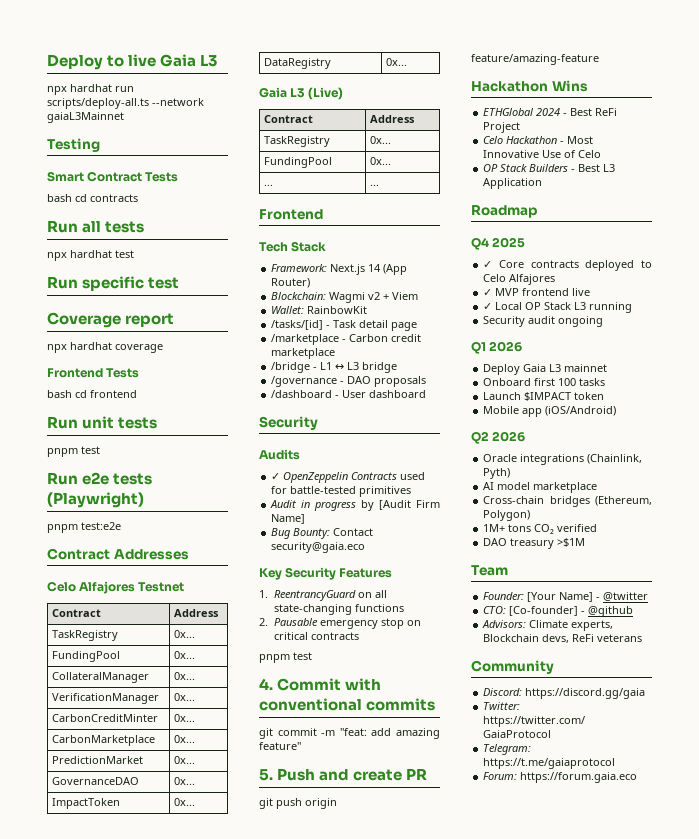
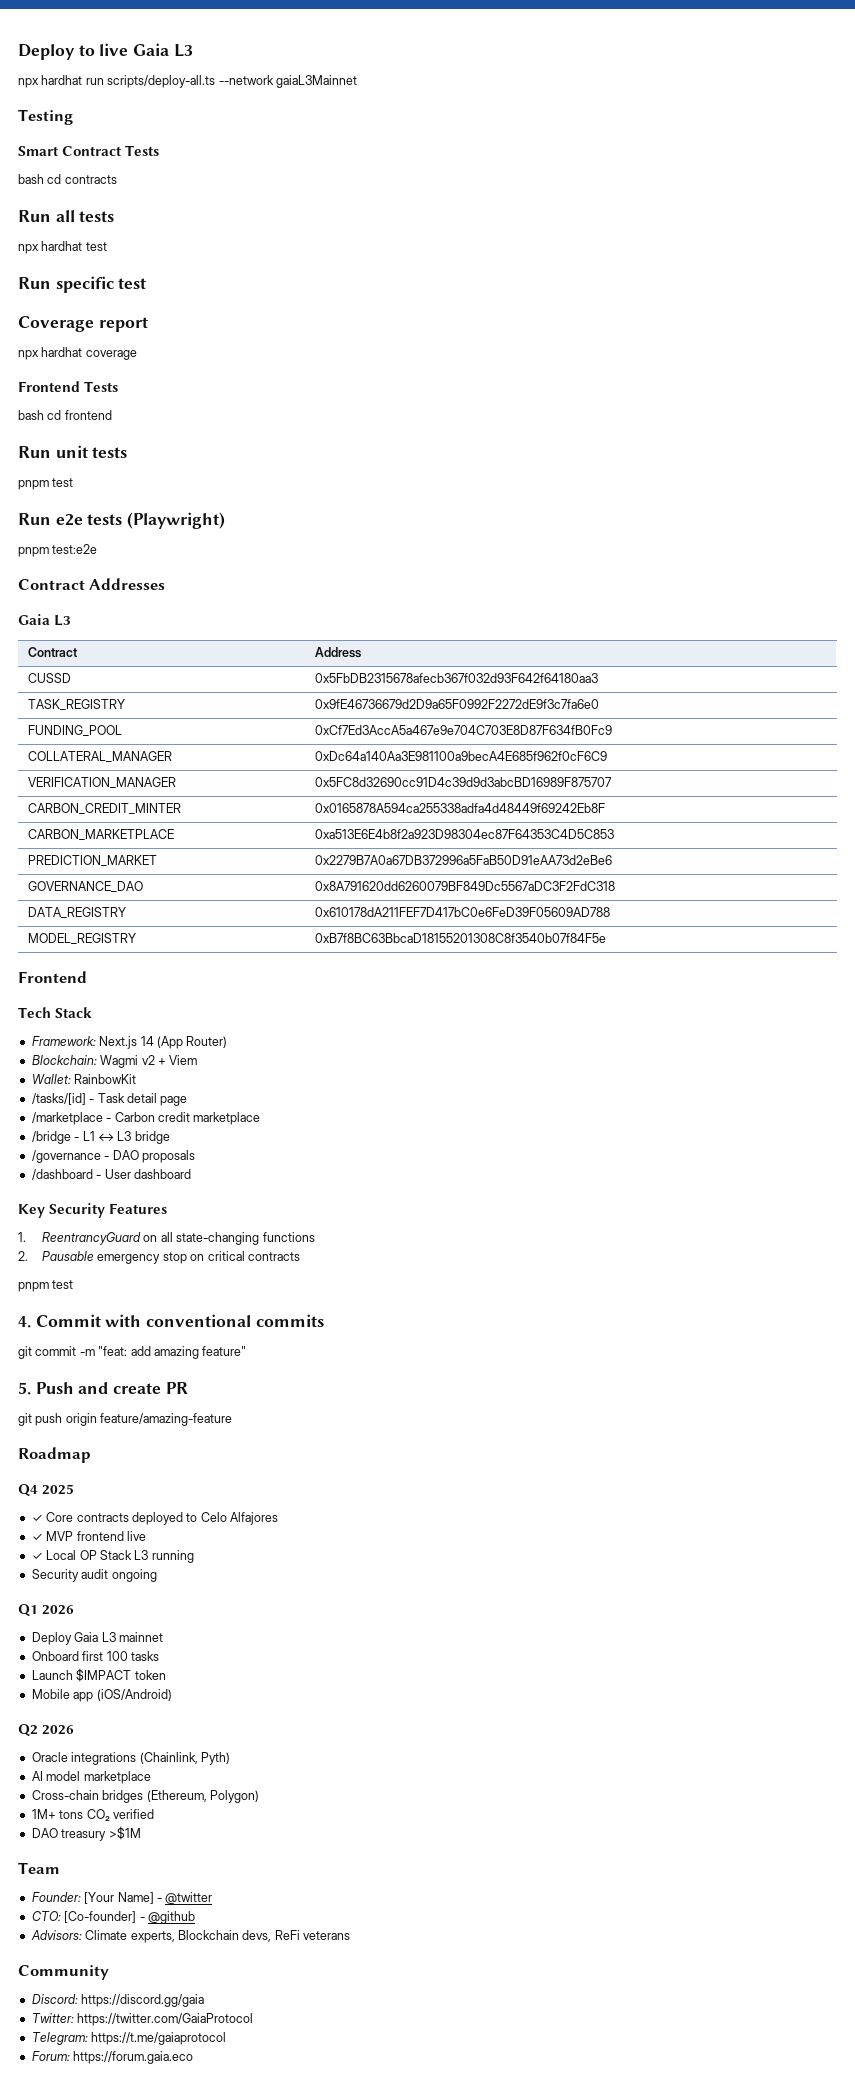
  Contract Addresses
- Celo Alfajores Testnet
+ Gaia L3
  Contract | Address
- TaskRegistry | 0x...
- FundingPool | 0x...
- CollateralManager | 0x...
- VerificationManager | 0x...
- CarbonCreditMinter | 0x...
- CarbonMarketplace | 0x...
- PredictionMarket | 0x...
- GovernanceDAO | 0x...
- ImpactToken | 0x...
- DataRegistry | 0x...
- Gaia L3 (Live)
- Contract | Address
- TaskRegistry | 0x...
- FundingPool | 0x...
- ... | ...
+ CUSSD | 0x5FbDB2315678afecb367f032d93F642f64180aa3
+ TASK_REGISTRY | 0x9fE46736679d2D9a65F0992F2272dE9f3c7fa6e0
+ FUNDING_POOL | 0xCf7Ed3AccA5a467e9e704C703E8D87F634fB0Fc9
+ COLLATERAL_MANAGER | 0xDc64a140Aa3E981100a9becA4E685f962f0cF6C9
+ VERIFICATION_MANAGER | 0x5FC8d32690cc91D4c39d9d3abcBD16989F875707
+ CARBON_CREDIT_MINTER | 0x0165878A594ca255338adfa4d48449f69242Eb8F
+ CARBON_MARKETPLACE | 0xa513E6E4b8f2a923D98304ec87F64353C4D5C853
+ PREDICTION_MARKET | 0x2279B7A0a67DB372996a5FaB50D91eAA73d2eBe6
+ GOVERNANCE_DAO | 0x8A791620dd6260079BF849Dc5567aDC3F2FdC318
+ DATA_REGISTRY | 0x610178dA211FEF7D417bC0e6FeD39F05609AD788
+ MODEL_REGISTRY | 0xB7f8BC63BbcaD18155201308C8f3540b07f84F5e
  /dashboard - User dashboard
- Security
- Audits
- ✓ OpenZeppelin Contracts used for battle-tested primitives
- Audit in progress by [Audit Firm Name]
- Bug Bounty: Contact security@gaia.eco
- Hackathon Wins
- ETHGlobal 2024 - Best ReFi Project
- Celo Hackathon - Most Innovative Use of Celo
- OP Stack Builders - Best L3 Application

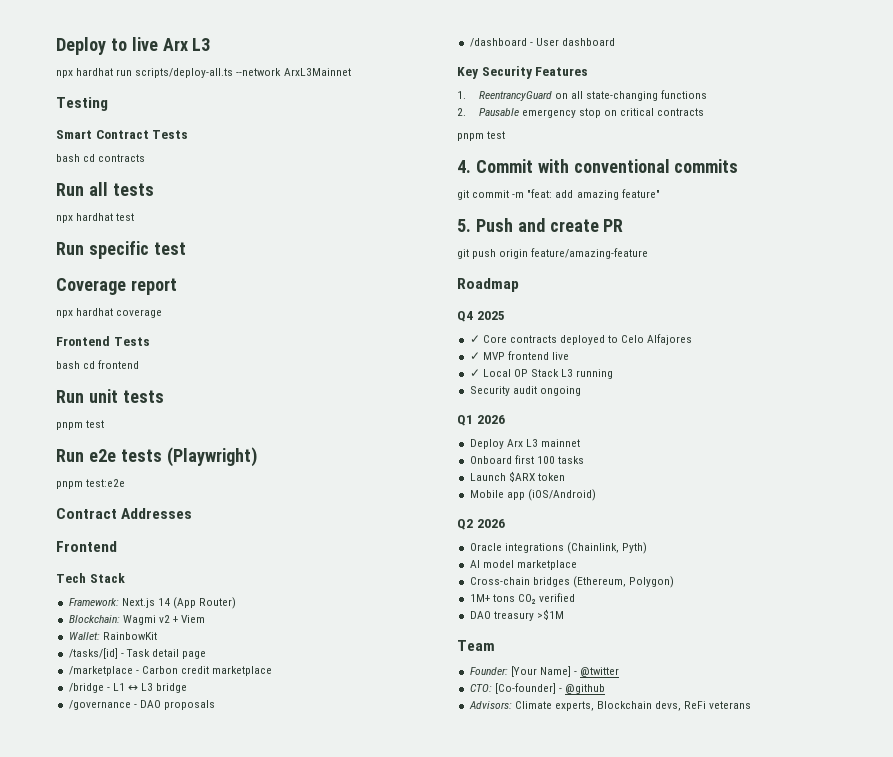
- Deploy to live Gaia L3
+ Deploy to live Arx L3
- npx hardhat run scripts/deploy-all.ts --network gaiaL3Mainnet
+ npx hardhat run scripts/deploy-all.ts --network ArxL3Mainnet
  Contract Addresses
- Gaia L3
- Contract | Address
- CUSSD | 0x5FbDB2315678afecb367f032d93F642f64180aa3
- TASK_REGISTRY | 0x9fE46736679d2D9a65F0992F2272dE9f3c7fa6e0
- FUNDING_POOL | 0xCf7Ed3AccA5a467e9e704C703E8D87F634fB0Fc9
- COLLATERAL_MANAGER | 0xDc64a140Aa3E981100a9becA4E685f962f0cF6C9
- VERIFICATION_MANAGER | 0x5FC8d32690cc91D4c39d9d3abcBD16989F875707
- CARBON_CREDIT_MINTER | 0x0165878A594ca255338adfa4d48449f69242Eb8F
- CARBON_MARKETPLACE | 0xa513E6E4b8f2a923D98304ec87F64353C4D5C853
- PREDICTION_MARKET | 0x2279B7A0a67DB372996a5FaB50D91eAA73d2eBe6
- GOVERNANCE_DAO | 0x8A791620dd6260079BF849Dc5567aDC3F2FdC318
- DATA_REGISTRY | 0x610178dA211FEF7D417bC0e6FeD39F05609AD788
- MODEL_REGISTRY | 0xB7f8BC63BbcaD18155201308C8f3540b07f84F5e
- Deploy Gaia L3 mainnet
+ Deploy Arx L3 mainnet
- Launch $IMPACT token
+ Launch $ARX token
- Community
- Discord: https://discord.gg/gaia
- Twitter: https://twitter.com/GaiaProtocol
- Telegram: https://t.me/gaiaprotocol
- Forum: https://forum.gaia.eco

